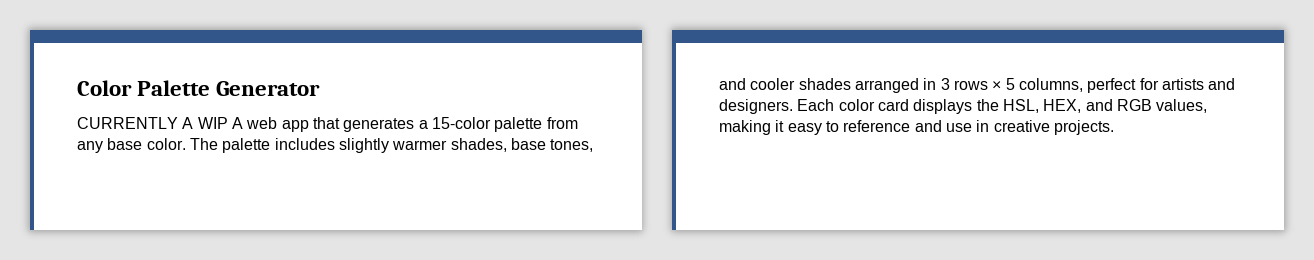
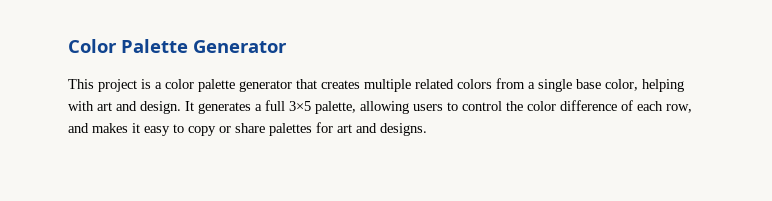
- CURRENTLY A WIP A web app that generates a 15-color palette from any base color. The palette includes slightly warmer shades, base tones, and cooler shades arranged in 3 rows × 5 columns, perfect for artists and designers. Each color card displays the HSL, HEX, and RGB values, making it easy to reference and use in creative projects.
+ This project is a color palette generator that creates multiple related colors from a single base color, helping with art and design. It generates a full 3×5 palette, allowing users to control the color difference of each row, and makes it easy to copy or share palettes for art and designs.

